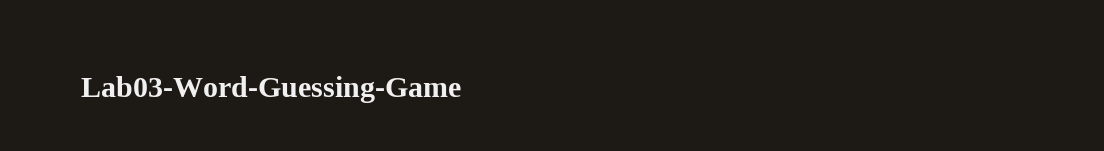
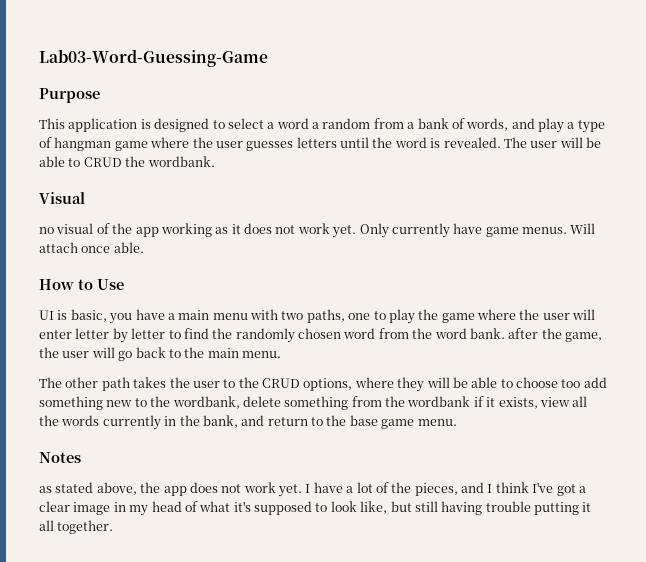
+ Purpose
+ This application is designed to select a word a random from a bank of words, and play a type of hangman game where the user guesses letters until the word is revealed. The user will be able to CRUD the wordbank.
+ Visual
+ no visual of the app working as it does not work yet. Only currently have game menus. Will attach once able.
+ How to Use
+ UI is basic, you have a main menu with two paths, one to play the game where the user will enter letter by letter to find the randomly chosen word from the word bank. after the game, the user will go back to the main menu.
+ The other path takes the user to the CRUD options, where they will be able to choose too add something new to the wordbank, delete something from the wordbank if it exists, view all the words currently in the bank, and return to the base game menu.
+ Notes
+ as stated above, the app does not work yet. I have a lot of the pieces, and I think I've got a clear image in my head of what it's supposed to look like, but still having trouble putting it all together.

